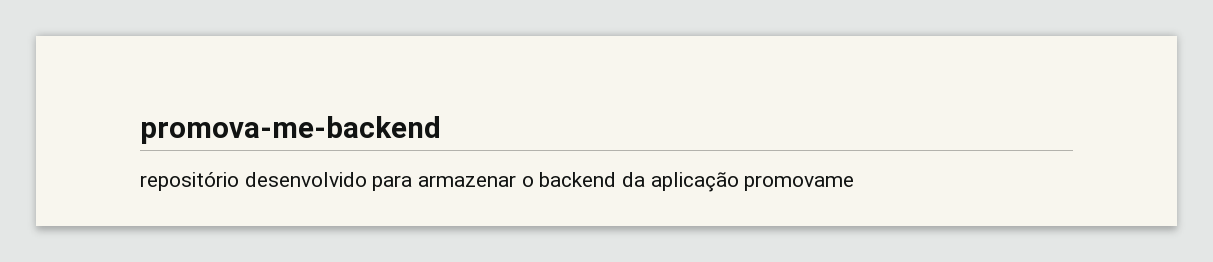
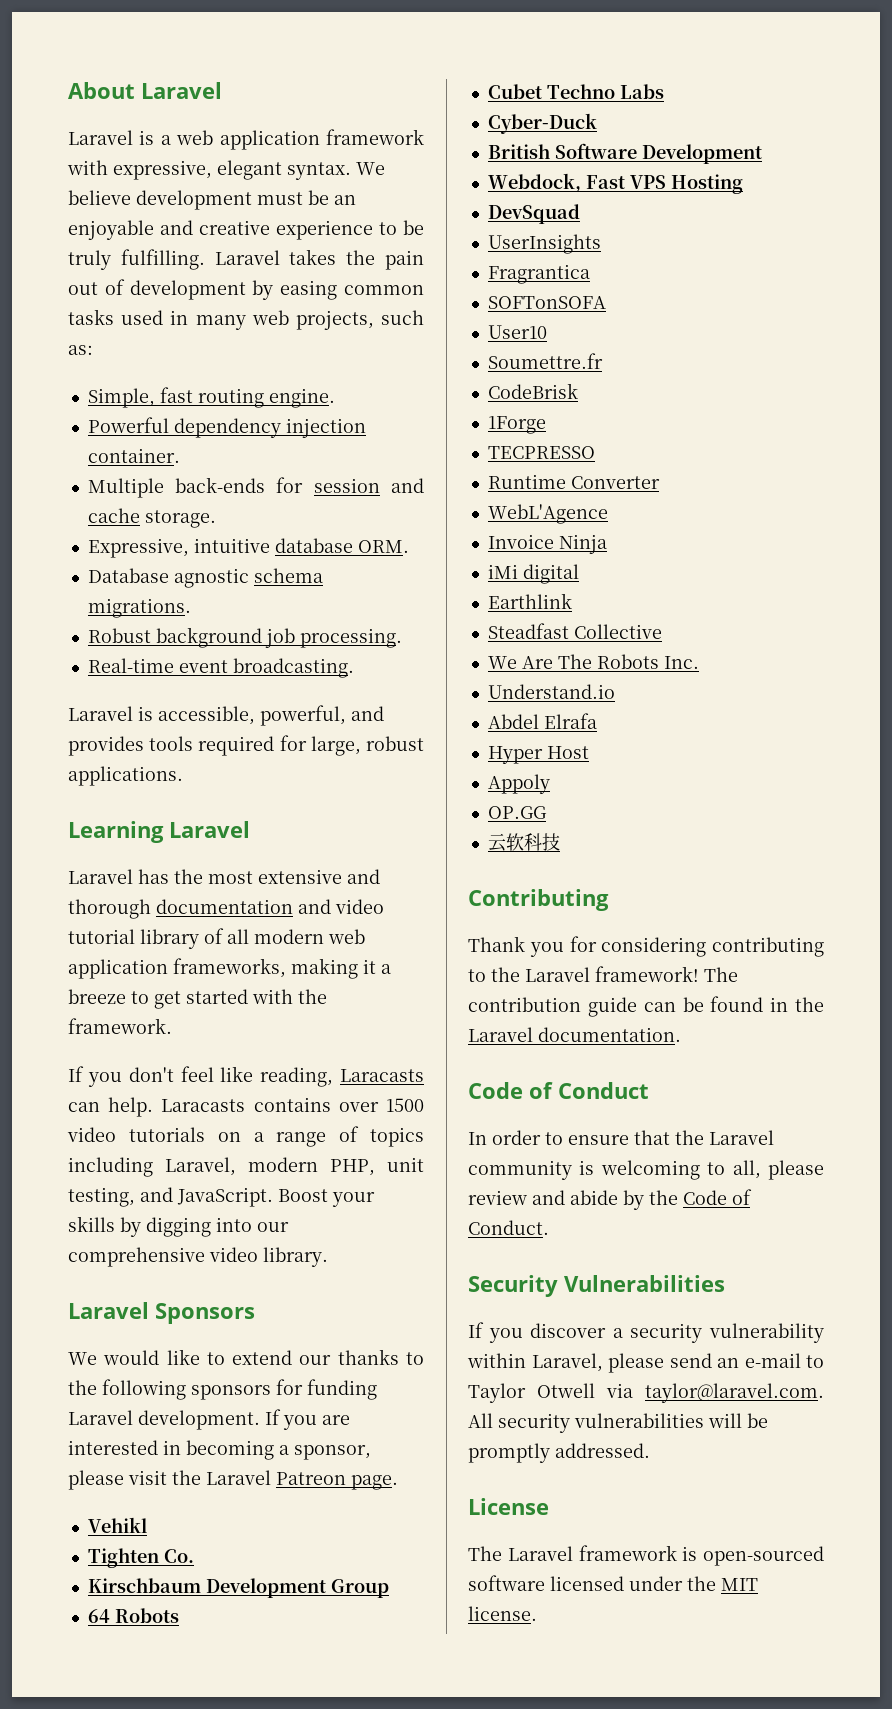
- promova-me-backend
- repositório desenvolvido para armazenar o backend da aplicação promovame
+ About Laravel
+ Laravel is a web application framework with expressive, elegant syntax. We believe development must be an enjoyable and creative experience to be truly fulfilling. Laravel takes the pain out of development by easing common tasks used in many web projects, such as:
+ Simple, fast routing engine.
+ Powerful dependency injection container.
+ Multiple back-ends for session and cache storage.
+ Expressive, intuitive database ORM.
+ Database agnostic schema migrations.
+ Robust background job processing.
+ Real-time event broadcasting.
+ Laravel is accessible, powerful, and provides tools required for large, robust applications.
+ Learning Laravel
+ Laravel has the most extensive and thorough documentation and video tutorial library of all modern web application frameworks, making it a breeze to get started with the framework.
+ If you don't feel like reading, Laracasts can help. Laracasts contains over 1500 video tutorials on a range of topics including Laravel, modern PHP, unit testing, and JavaScript. Boost your skills by digging into our comprehensive video library.
+ Laravel Sponsors
+ We would like to extend our thanks to the following sponsors for funding Laravel development. If you are interested in becoming a sponsor, please visit the Laravel Patreon page.
+ Vehikl
+ Tighten Co.
+ Kirschbaum Development Group
+ 64 Robots
+ Cubet Techno Labs
+ Cyber-Duck
+ British Software Development
+ Webdock, Fast VPS Hosting
+ DevSquad
+ UserInsights
+ Fragrantica
+ SOFTonSOFA
+ User10
+ Soumettre.fr
+ CodeBrisk
+ 1Forge
+ TECPRESSO
+ Runtime Converter
+ WebL'Agence
+ Invoice Ninja
+ iMi digital
+ Earthlink
+ Steadfast Collective
+ We Are The Robots Inc.
+ Understand.io
+ Abdel Elrafa
+ Hyper Host
+ Appoly
+ OP.GG
+ 云软科技
+ Contributing
+ Thank you for considering contributing to the Laravel framework! The contribution guide can be found in the Laravel documentation.
+ Code of Conduct
+ In order to ensure that the Laravel community is welcoming to all, please review and abide by the Code of Conduct.
+ Security Vulnerabilities
+ If you discover a security vulnerability within Laravel, please send an e-mail to Taylor Otwell via taylor@laravel.com. All security vulnerabilities will be promptly addressed.
+ License
+ The Laravel framework is open-sourced software licensed under the MIT license.

